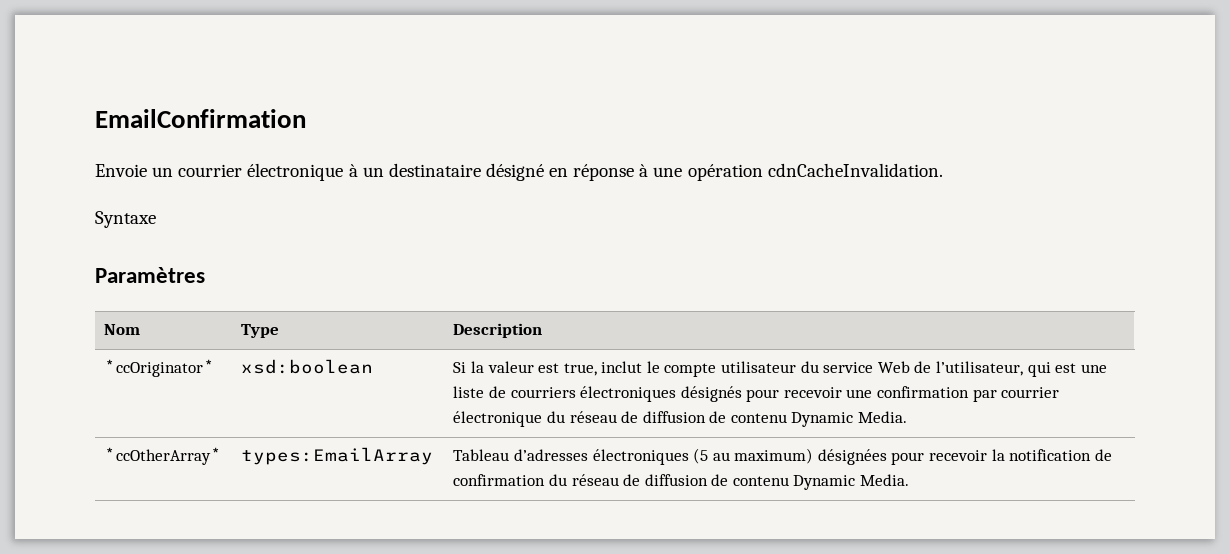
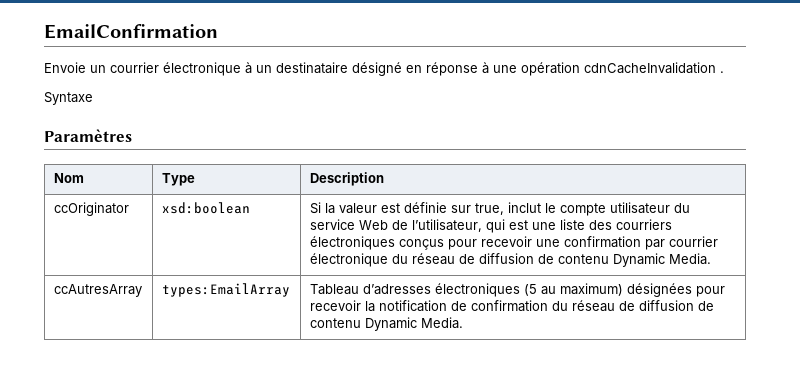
- Envoie un courrier électronique à un destinataire désigné en réponse à une opération cdnCacheInvalidation.
+ Envoie un courrier électronique à un destinataire désigné en réponse à une opération cdnCacheInvalidation .
- *ccOriginator*
+ ccOriginator
- Si la valeur est true, inclut le compte utilisateur du service Web de l’utilisateur, qui est une liste de courriers électroniques désignés pour recevoir une confirmation par courrier électronique du réseau de diffusion de contenu Dynamic Media.
+ Si la valeur est définie sur true, inclut le compte utilisateur du service Web de l’utilisateur, qui est une liste des courriers électroniques conçus pour recevoir une confirmation par courrier électronique du réseau de diffusion de contenu Dynamic Media.
- *ccOtherArray* | types:EmailArray | Tableau d’adresses électroniques (5 au maximum) désignées pour recevoir la notification de confirmation du réseau de diffusion de contenu Dynamic Media.
+ ccAutresArray | types:EmailArray | Tableau d’adresses électroniques (5 au maximum) désignées pour recevoir la notification de confirmation du réseau de diffusion de contenu Dynamic Media.

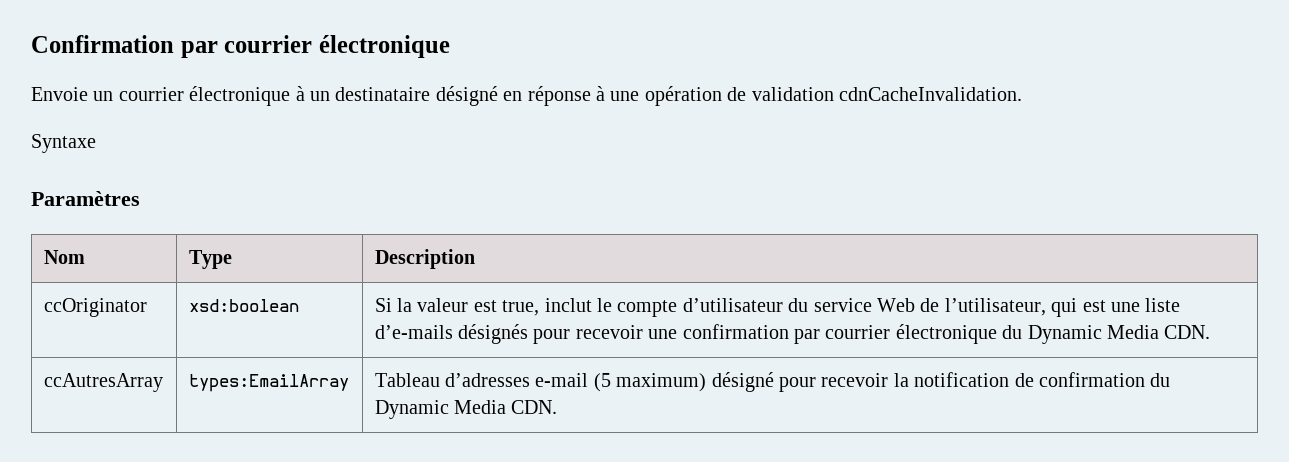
- EmailConfirmation
+ Confirmation par courrier électronique
- Envoie un courrier électronique à un destinataire désigné en réponse à une opération cdnCacheInvalidation .
+ Envoie un courrier électronique à un destinataire désigné en réponse à une opération de validation cdnCacheInvalidation.
- Si la valeur est définie sur true, inclut le compte utilisateur du service Web de l’utilisateur, qui est une liste des courriers électroniques conçus pour recevoir une confirmation par courrier électronique du réseau de diffusion de contenu Dynamic Media.
+ Si la valeur est true, inclut le compte d’utilisateur du service Web de l’utilisateur, qui est une liste d’e-mails désignés pour recevoir une confirmation par courrier électronique du Dynamic Media CDN.
- ccAutresArray | types:EmailArray | Tableau d’adresses électroniques (5 au maximum) désignées pour recevoir la notification de confirmation du réseau de diffusion de contenu Dynamic Media.
+ ccAutresArray | types:EmailArray | Tableau d’adresses e-mail (5 maximum) désigné pour recevoir la notification de confirmation du Dynamic Media CDN.

